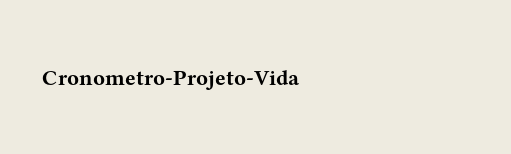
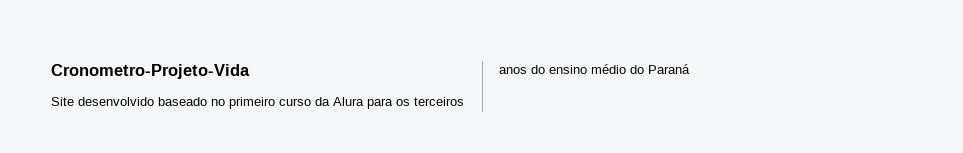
+ Site desenvolvido baseado no primeiro curso da Alura para os terceiros anos do ensino médio do Paraná

